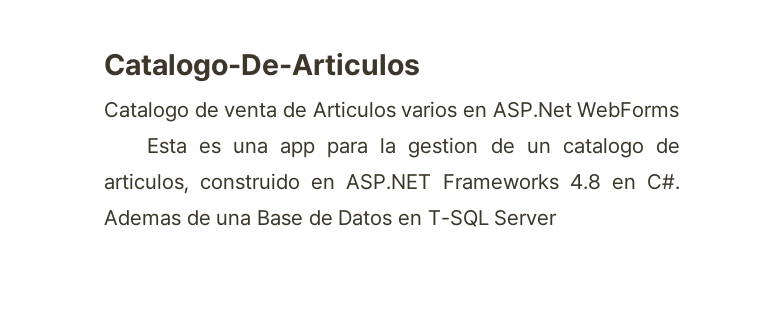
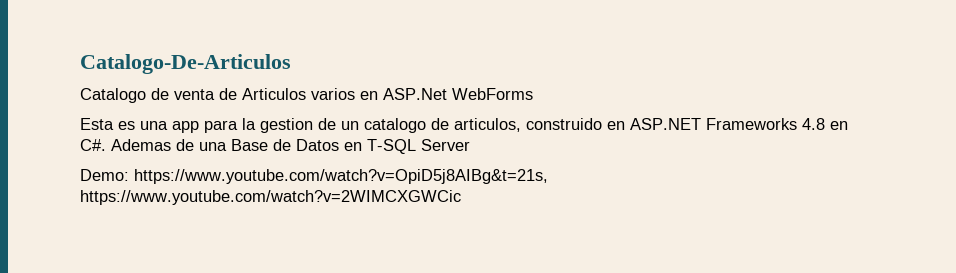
+ Demo: https://www.youtube.com/watch?v=OpiD5j8AIBg&t=21s, https://www.youtube.com/watch?v=2WIMCXGWCic

